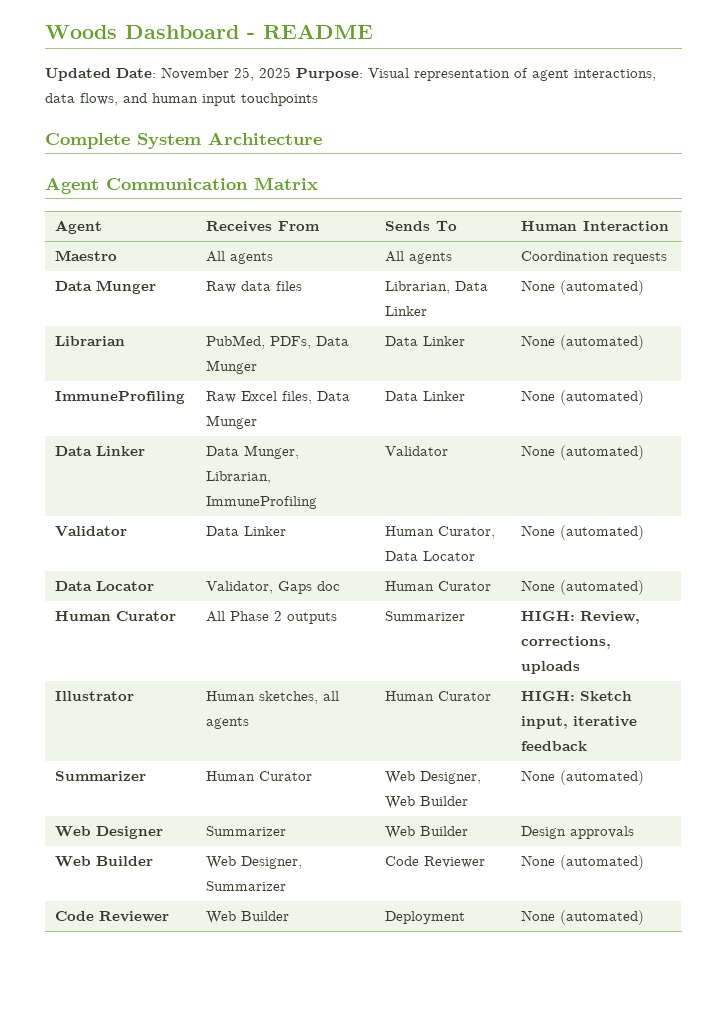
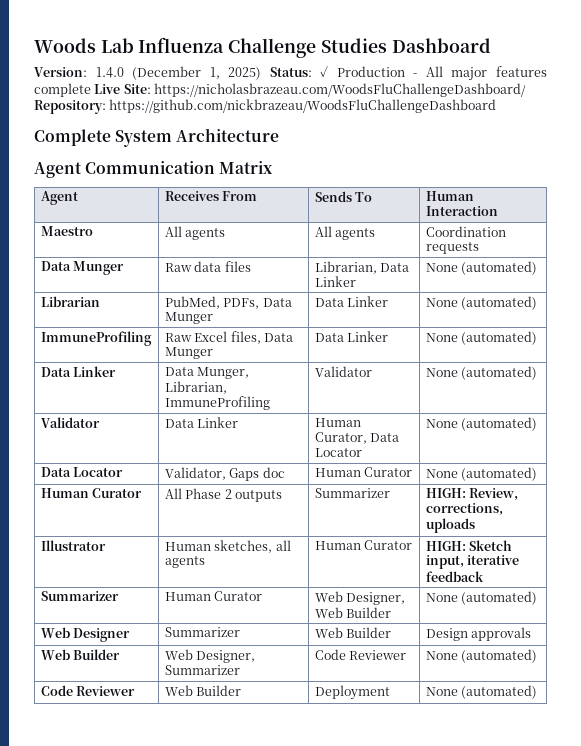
- Woods Dashboard - README
- Updated Date: November 25, 2025 Purpose: Visual representation of agent interactions, data flows, and human input touchpoints
+ Woods Lab Influenza Challenge Studies Dashboard
+ Version: 1.4.0 (December 1, 2025) Status: ✓ Production - All major features complete Live Site: https://nicholasbrazeau.com/WoodsFluChallengeDashboard/ Repository: https://github.com/nickbrazeau/WoodsFluChallengeDashboard

